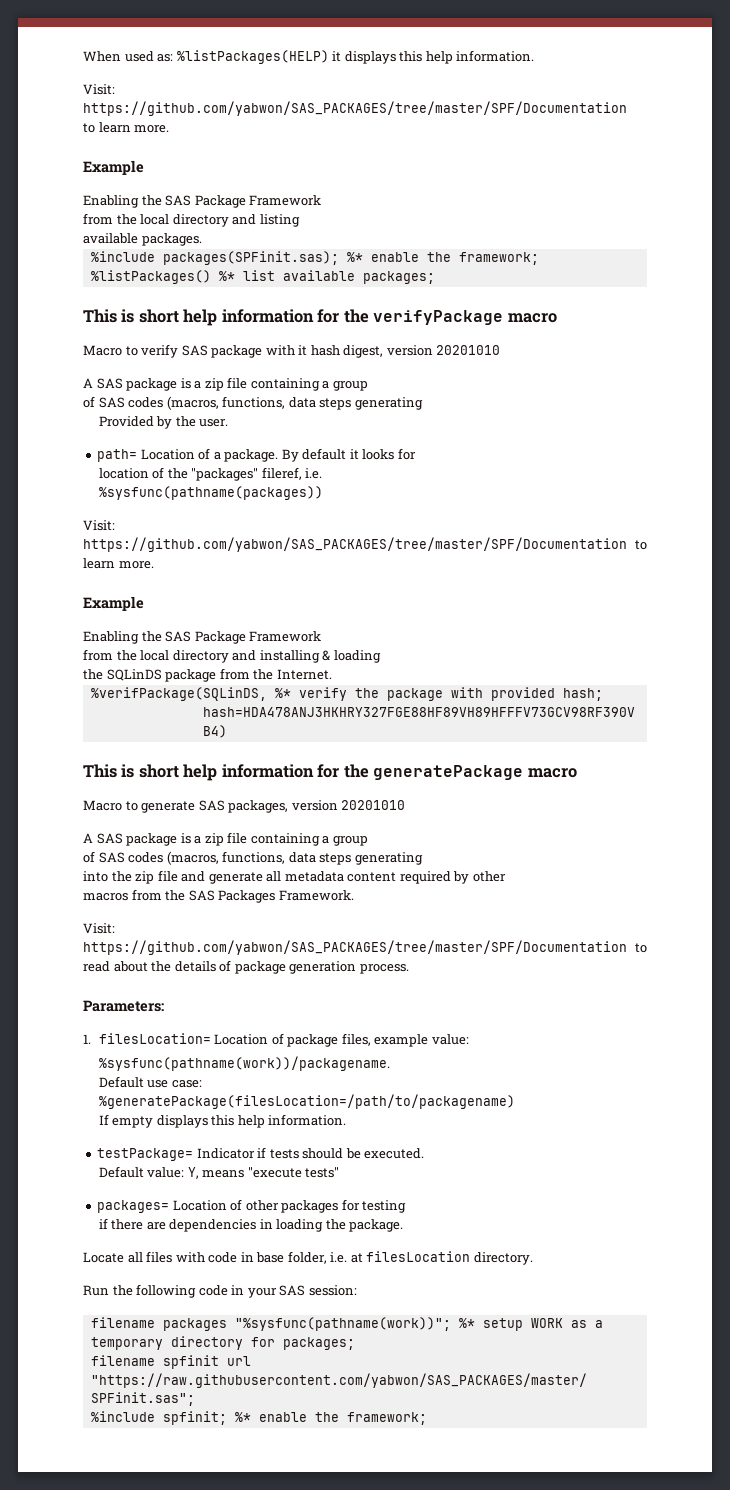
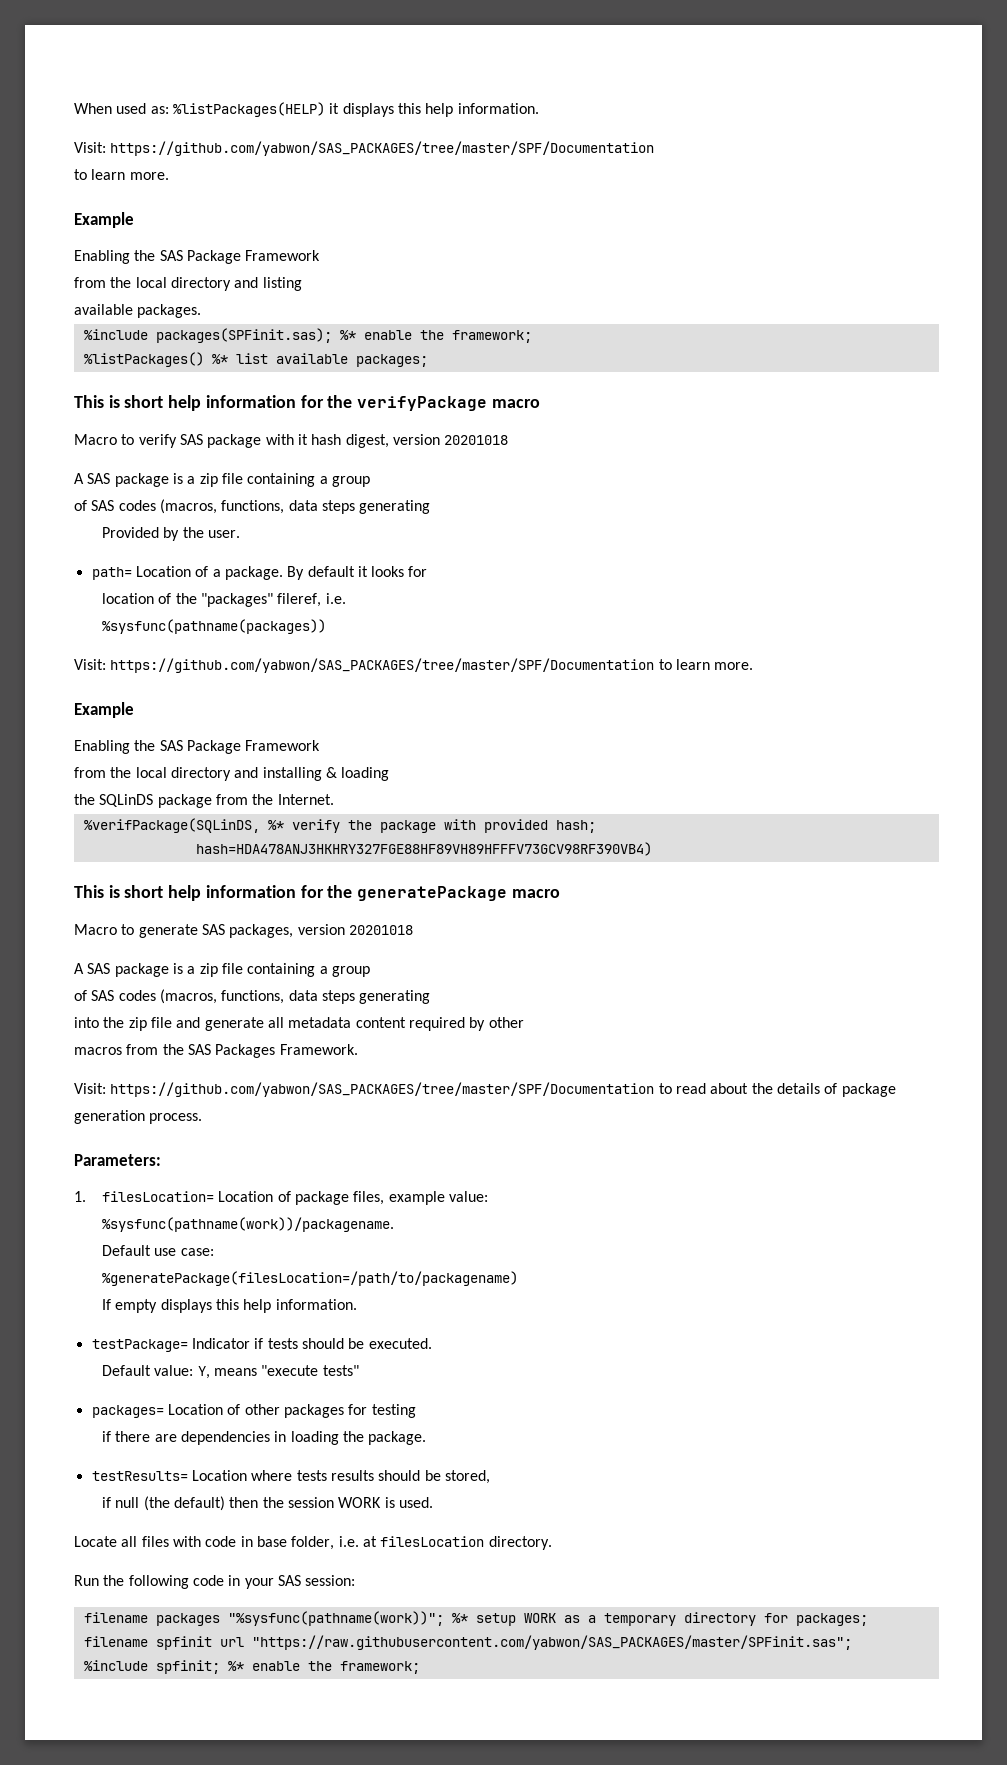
- Macro to verify SAS package with it hash digest, version 20201010
+ Macro to verify SAS package with it hash digest, version 20201018
- Macro to generate SAS packages, version 20201010
+ Macro to generate SAS packages, version 20201018
+ testResults= Location where tests results should be stored,
+ if null (the default) then the session WORK is used.

